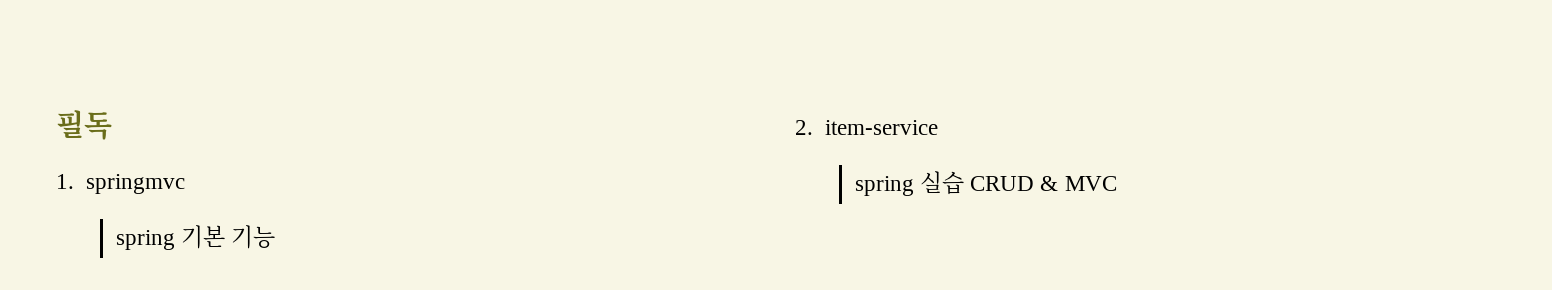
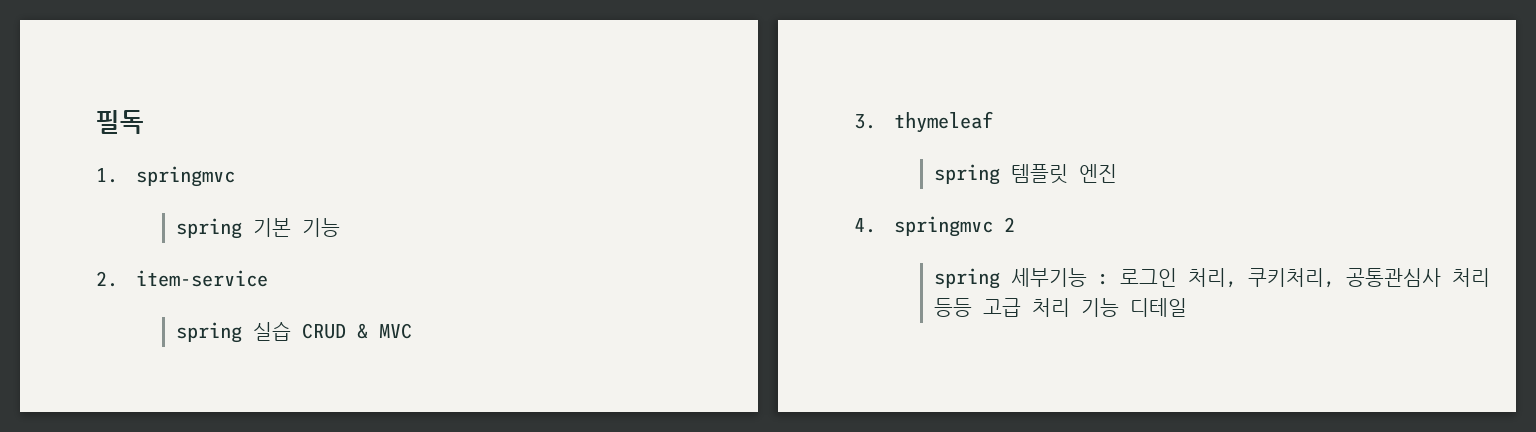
+ 3. thymeleaf
+ spring 템플릿 엔진
+ 4. springmvc 2
+ spring 세부기능 : 로그인 처리, 쿠키처리, 공통관심사 처리 등등 고급 처리 기능 디테일

